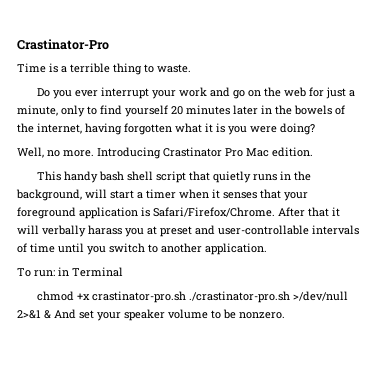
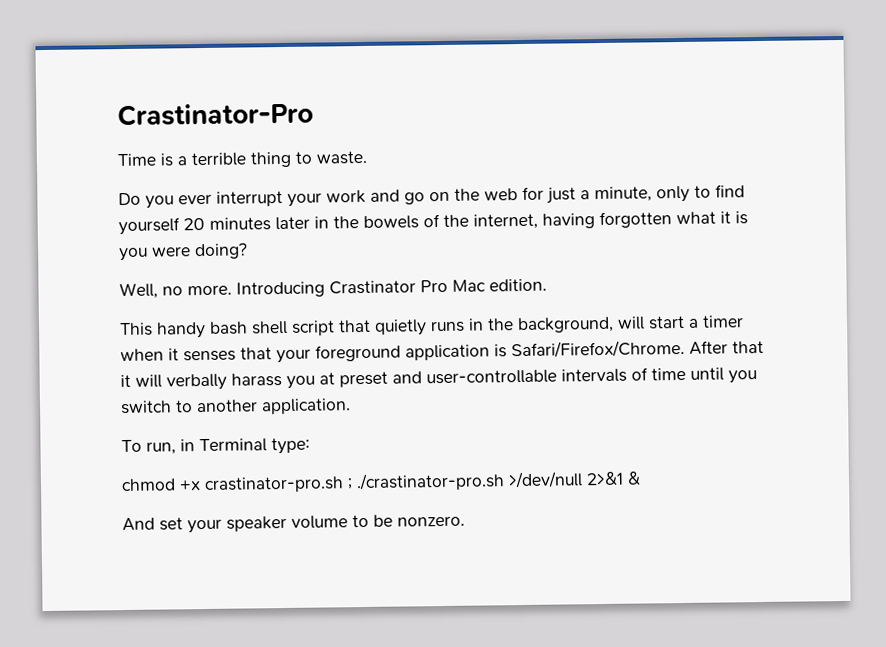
- To run: in Terminal
+ To run, in Terminal type:
- chmod +x crastinator-pro.sh ./crastinator-pro.sh >/dev/null 2>&1 & And set your speaker volume to be nonzero.
+ chmod +x crastinator-pro.sh ; ./crastinator-pro.sh >/dev/null 2>&1 &
+ And set your speaker volume to be nonzero.

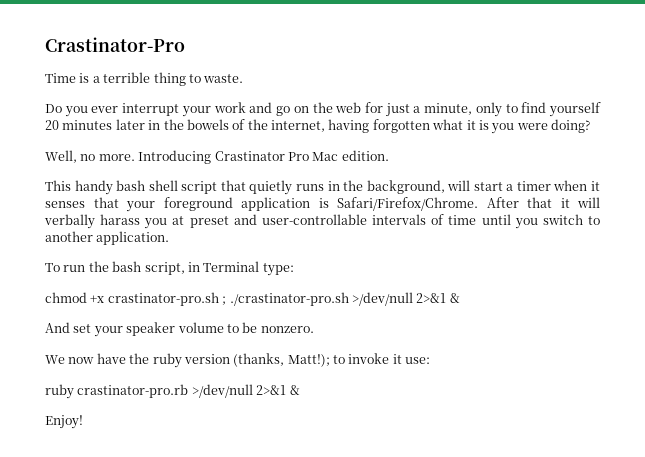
- To run, in Terminal type:
+ To run the bash script, in Terminal type:
+ We now have the ruby version (thanks, Matt!); to invoke it use:
+ ruby crastinator-pro.rb >/dev/null 2>&1 &
+ Enjoy!

